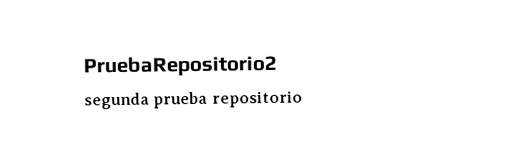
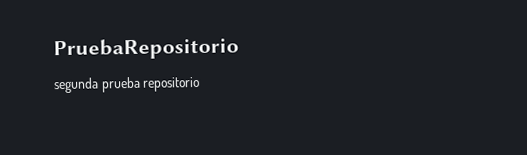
- PruebaRepositorio2
+ PruebaRepositorio

